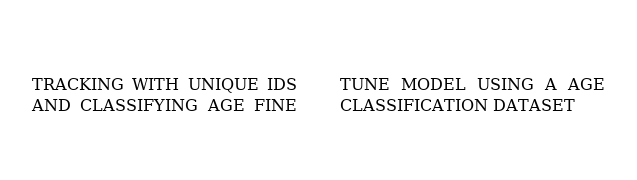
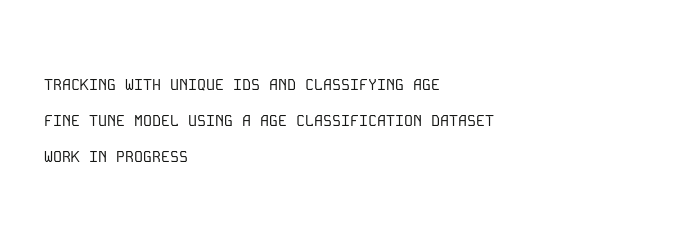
- TRACKING WITH UNIQUE IDS AND CLASSIFYING AGE FINE TUNE MODEL USING A AGE CLASSIFICATION DATASET
+ TRACKING WITH UNIQUE IDS AND CLASSIFYING AGE
+ FINE TUNE MODEL USING A AGE CLASSIFICATION DATASET
+ WORK IN PROGRESS

